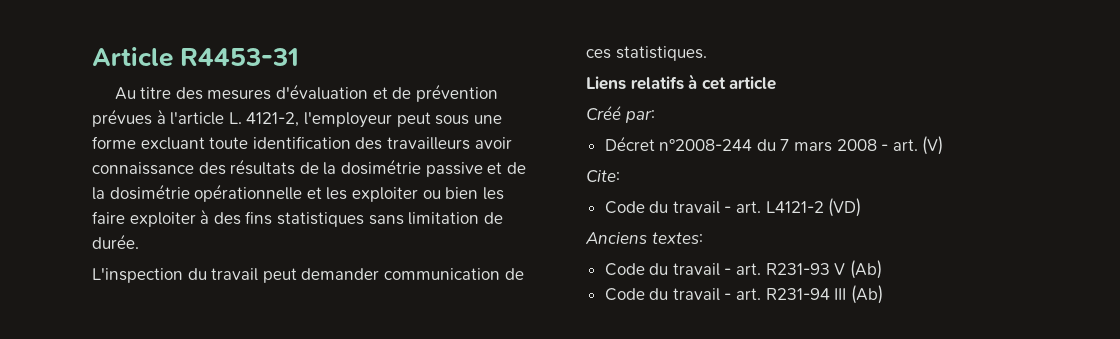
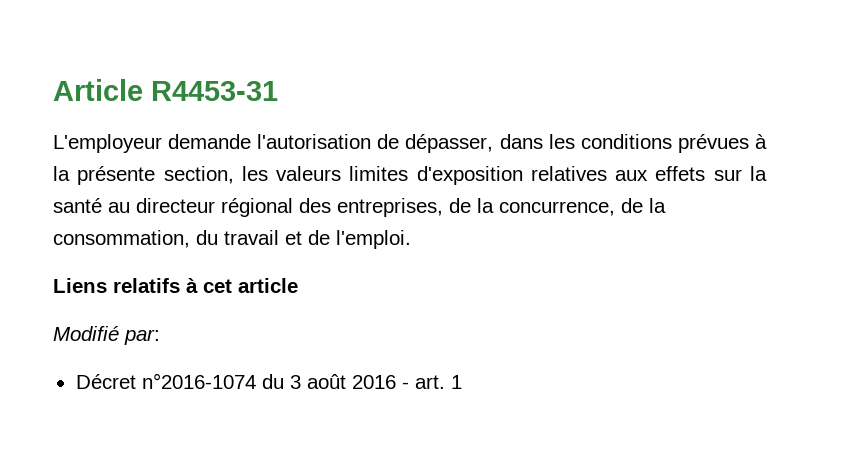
- Au titre des mesures d'évaluation et de prévention prévues à l'article L. 4121-2, l'employeur peut sous une forme excluant toute identification des travailleurs avoir connaissance des résultats de la dosimétrie passive et de la dosimétrie opérationnelle et les exploiter ou bien les faire exploiter à des fins statistiques sans limitation de durée.
- L'inspection du travail peut demander communication de ces statistiques.
+ L'employeur demande l'autorisation de dépasser, dans les conditions prévues à la présente section, les valeurs limites d'exposition relatives aux effets sur la santé au directeur régional des entreprises, de la concurrence, de la consommation, du travail et de l'emploi.
- Créé par:
+ Modifié par:
- Décret n°2008-244 du 7 mars 2008 - art. (V)
- Cite:
- Code du travail - art. L4121-2 (VD)
- Anciens textes:
- Code du travail - art. R231-93 V (Ab)
- Code du travail - art. R231-94 III (Ab)
+ Décret n°2016-1074 du 3 août 2016 - art. 1

